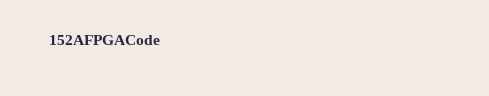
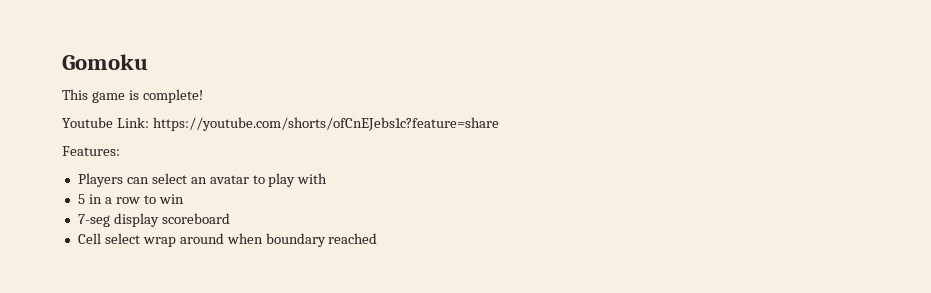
- 152AFPGACode
+ Gomoku
+ This game is complete!
+ Youtube Link: https://youtube.com/shorts/ofCnEJebs1c?feature=share
+ Features:
+ Players can select an avatar to play with
+ 5 in a row to win
+ 7-seg display scoreboard
+ Cell select wrap around when boundary reached

